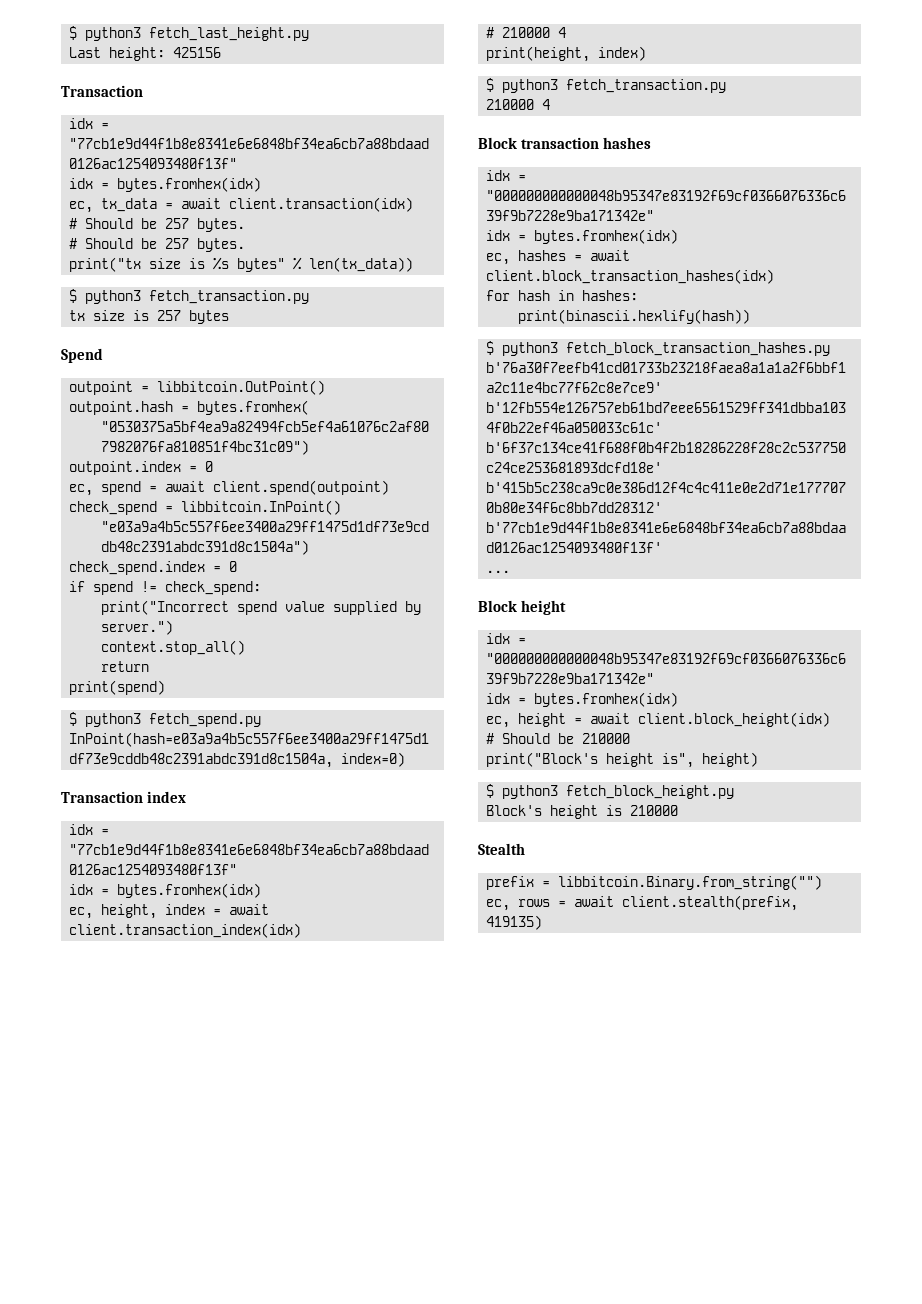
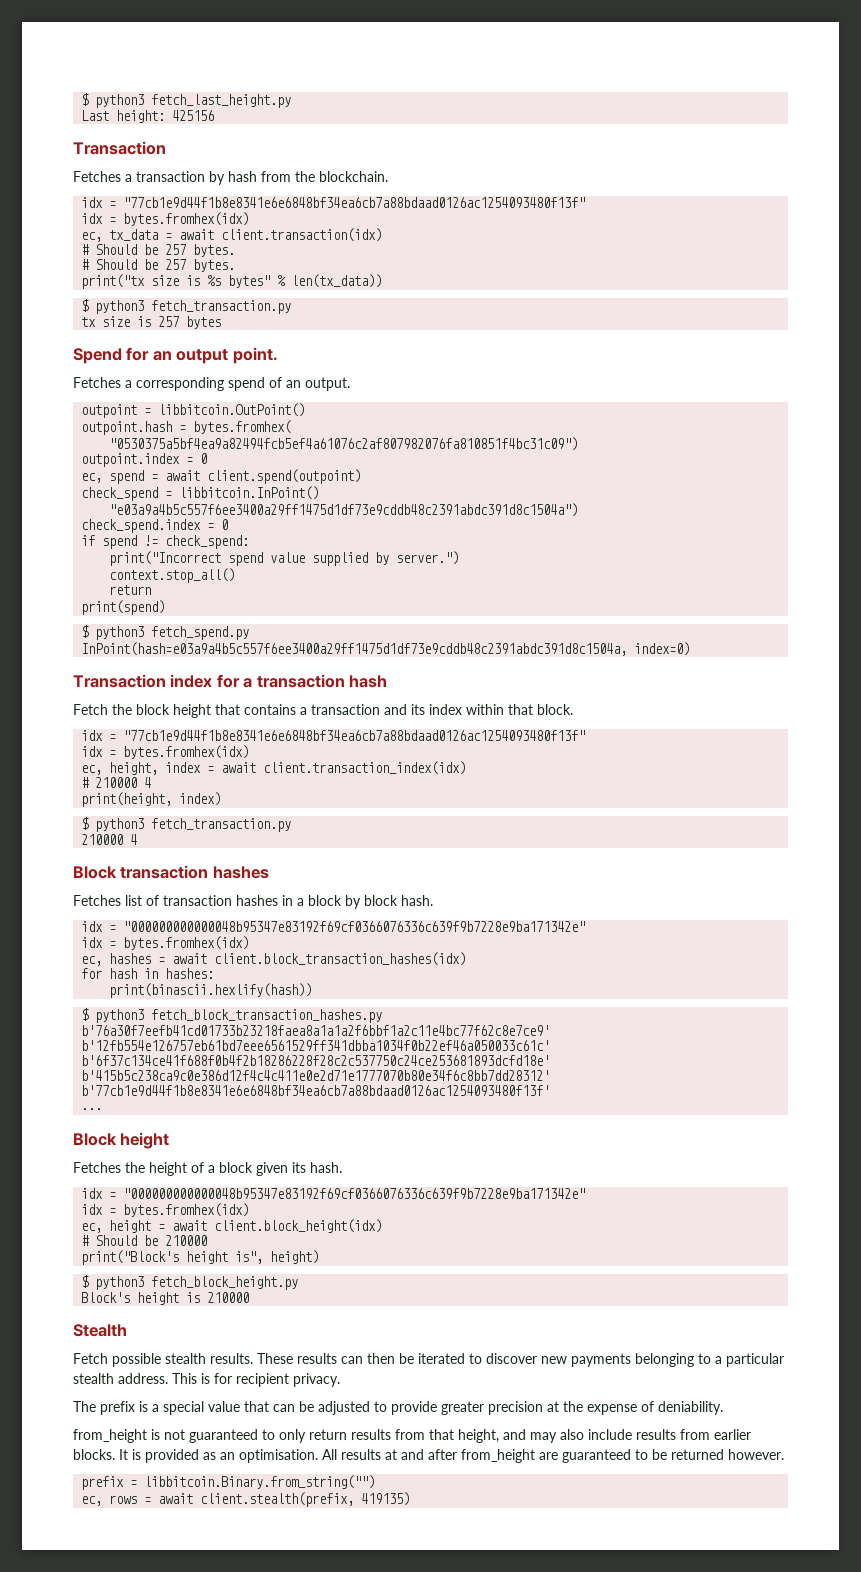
+ Fetches a transaction by hash from the blockchain.
- Spend
+ Spend for an output point.
+ Fetches a corresponding spend of an output.
- Transaction index
+ Transaction index for a transaction hash
+ Fetch the block height that contains a transaction and its index within that block.
+ Fetches list of transaction hashes in a block by block hash.
+ Fetches the height of a block given its hash.
+ Fetch possible stealth results. These results can then be iterated to discover new payments belonging to a particular stealth address. This is for recipient privacy.
+ The prefix is a special value that can be adjusted to provide greater precision at the expense of deniability.
+ from_height is not guaranteed to only return results from that height, and may also include results from earlier blocks. It is provided as an optimisation. All results at and after from_height are guaranteed to be returned however.

